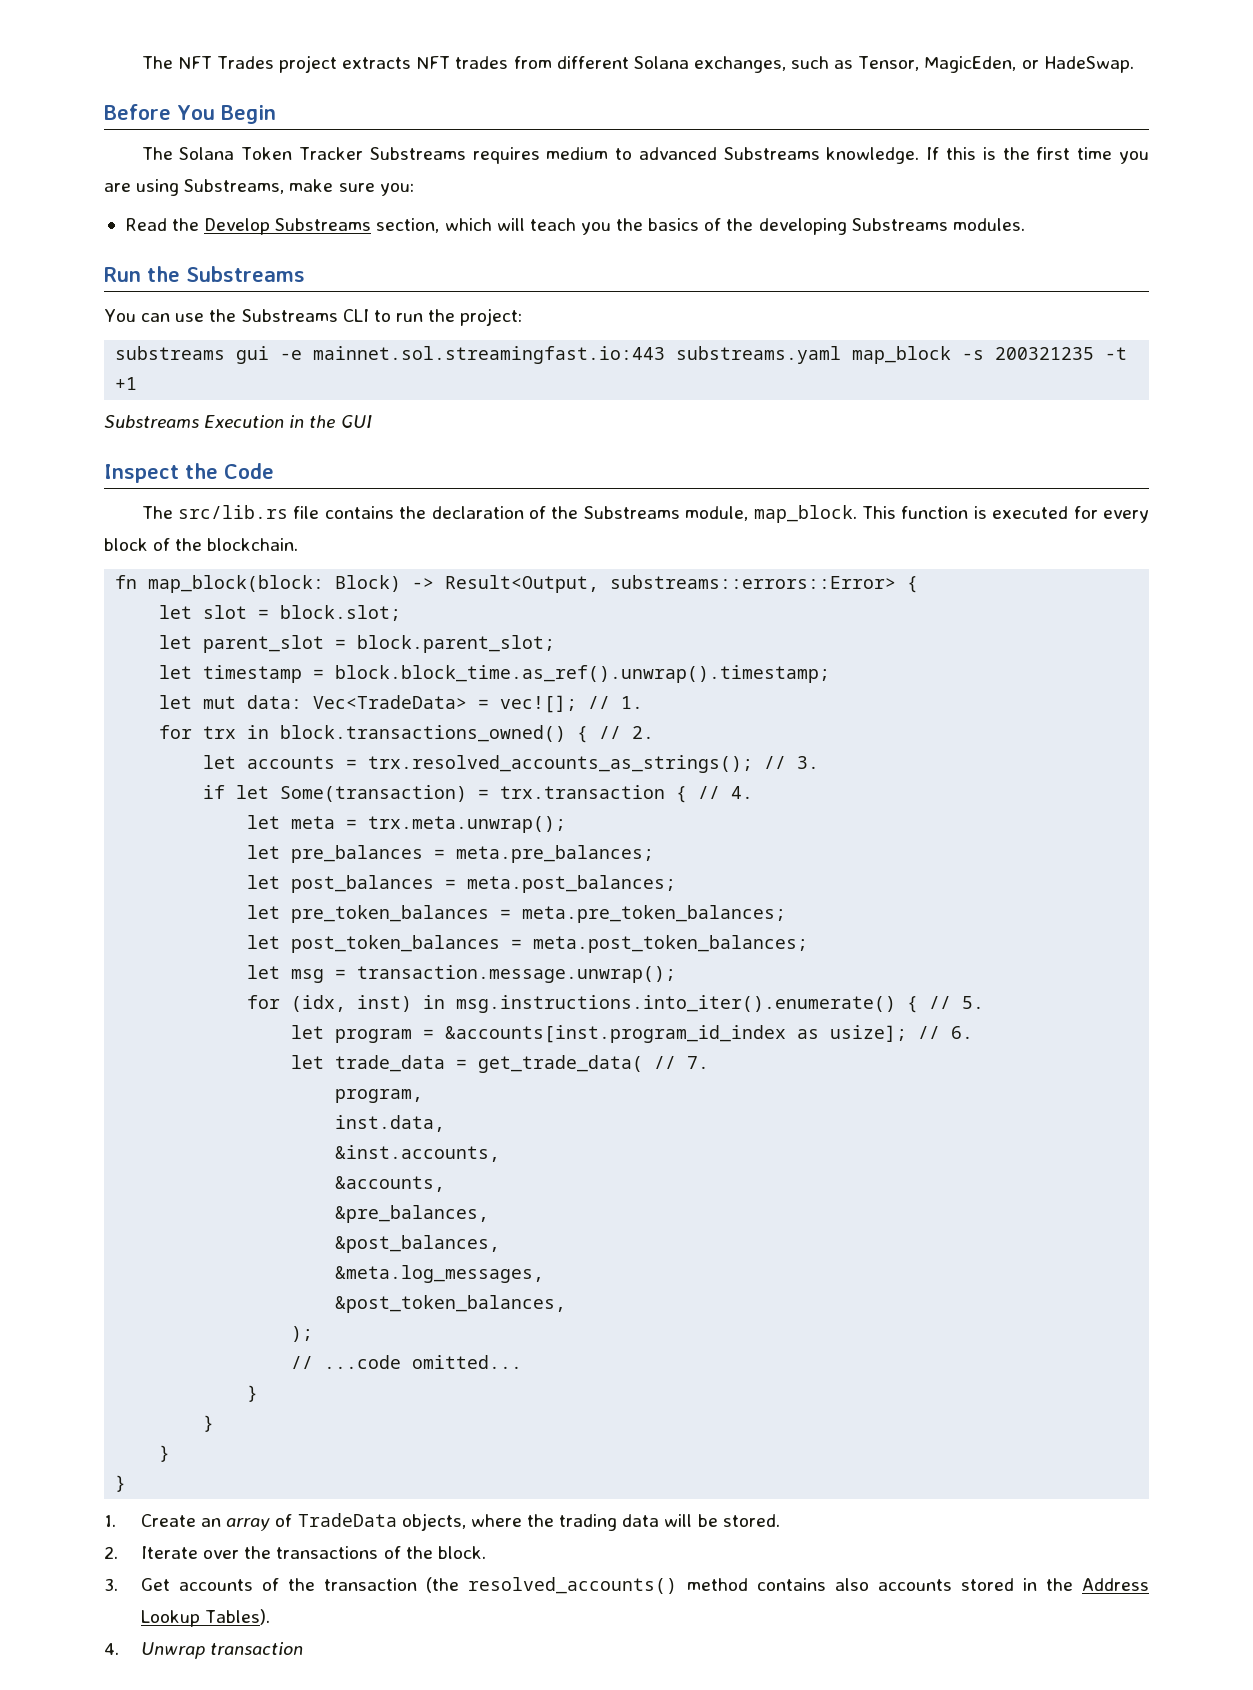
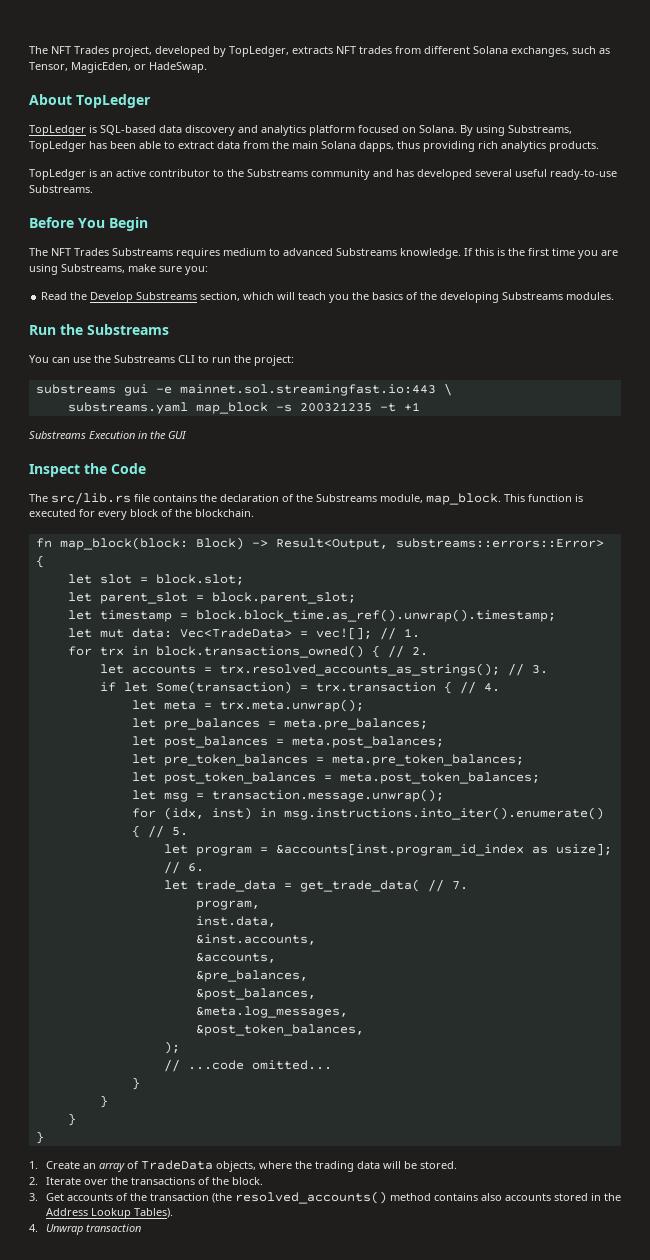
- The NFT Trades project extracts NFT trades from different Solana exchanges, such as Tensor, MagicEden, or HadeSwap.
+ The NFT Trades project, developed by TopLedger, extracts NFT trades from different Solana exchanges, such as Tensor, MagicEden, or HadeSwap.
+ About TopLedger
+ TopLedger is SQL-based data discovery and analytics platform focused on Solana. By using Substreams, TopLedger has been able to extract data from the main Solana dapps, thus providing rich analytics products.
+ TopLedger is an active contributor to the Substreams community and has developed several useful ready-to-use Substreams.
- The Solana Token Tracker Substreams requires medium to advanced Substreams knowledge.
+ The NFT Trades Substreams requires medium to advanced Substreams knowledge.
- substreams gui -e mainnet.sol.streamingfast.io:443 substreams.yaml map_block -s 200321235 -t +1
+ substreams gui -e mainnet.sol.streamingfast.io:443 \
+ substreams.yaml map_block -s 200321235 -t +1

